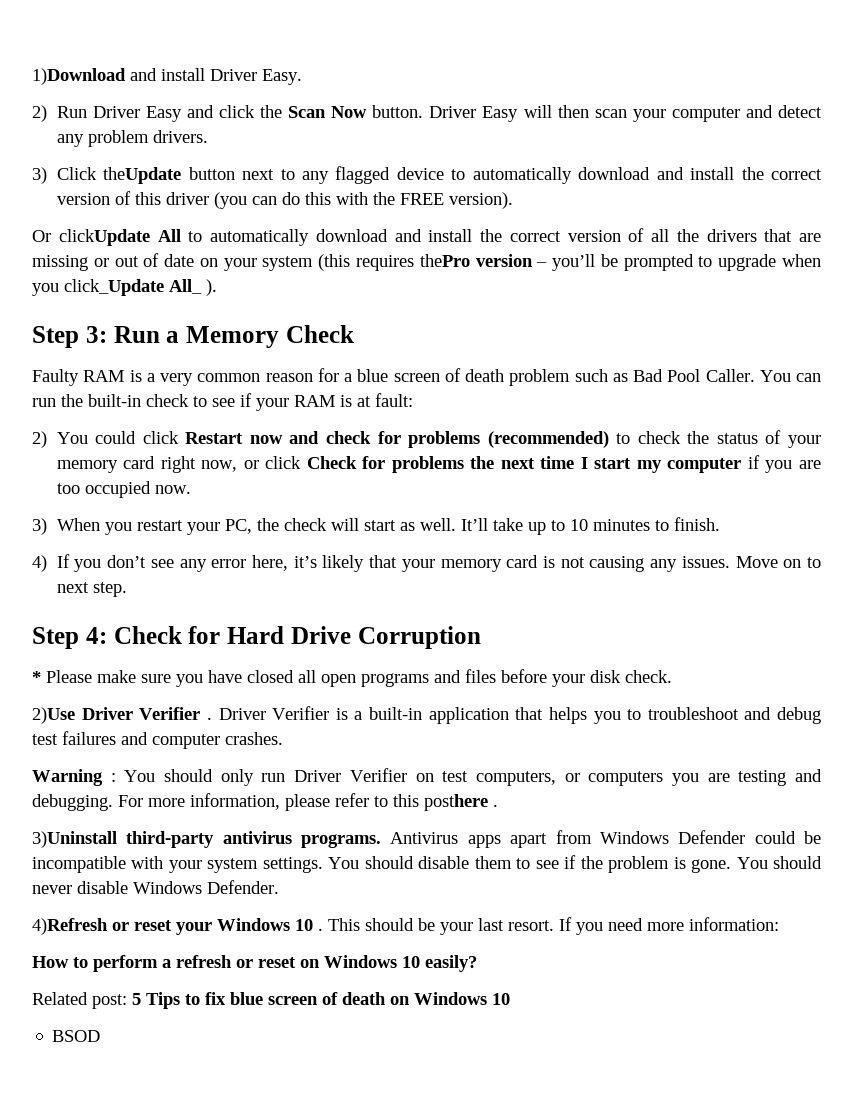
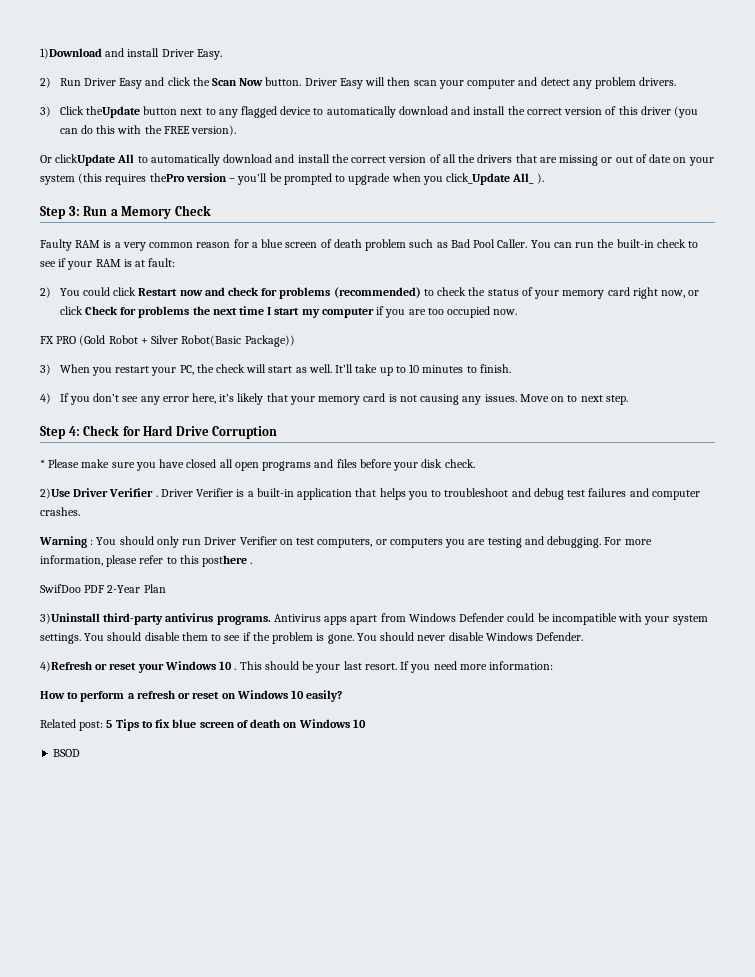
+ FX PRO (Gold Robot + Silver Robot(Basic Package))
+ SwifDoo PDF 2-Year Plan

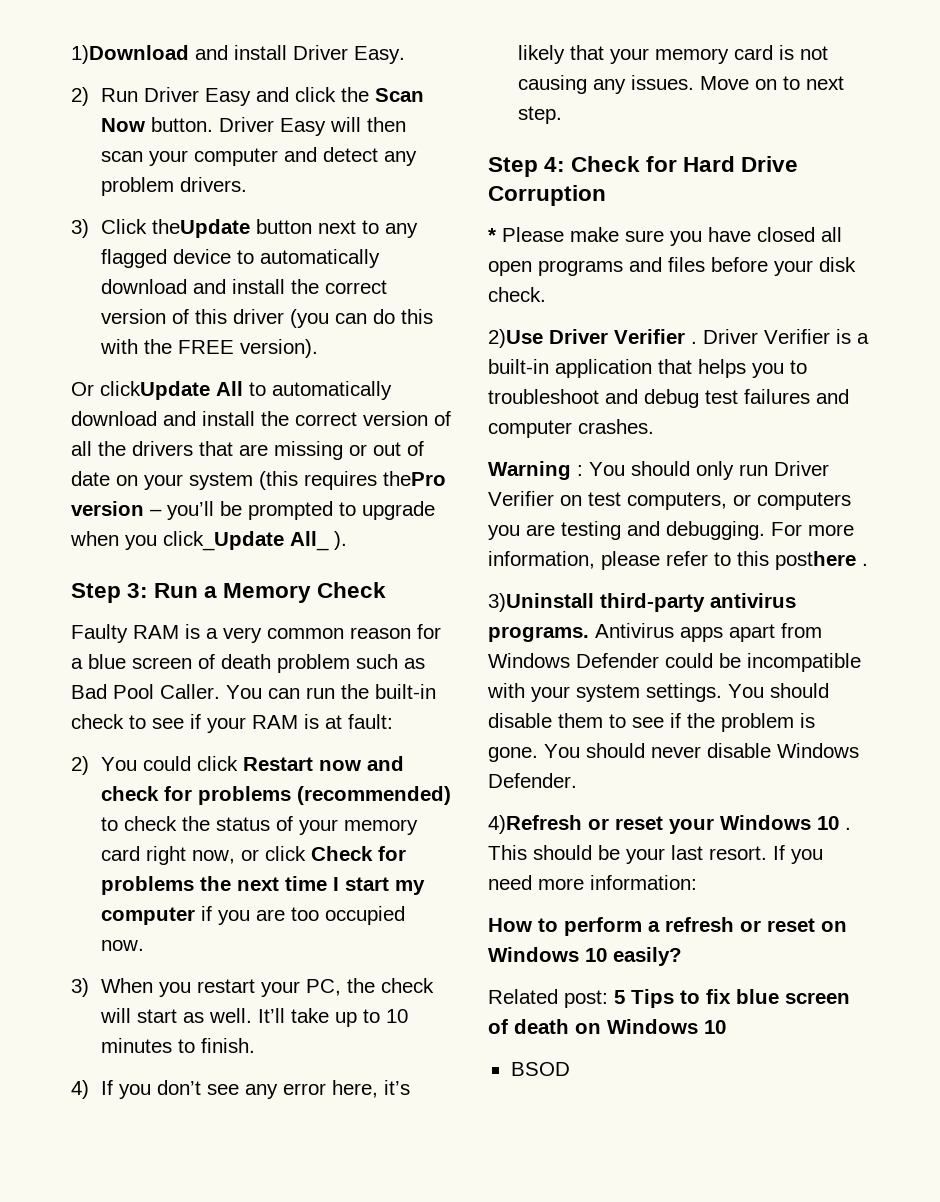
- FX PRO (Gold Robot + Silver Robot(Basic Package))
- SwifDoo PDF 2-Year Plan

